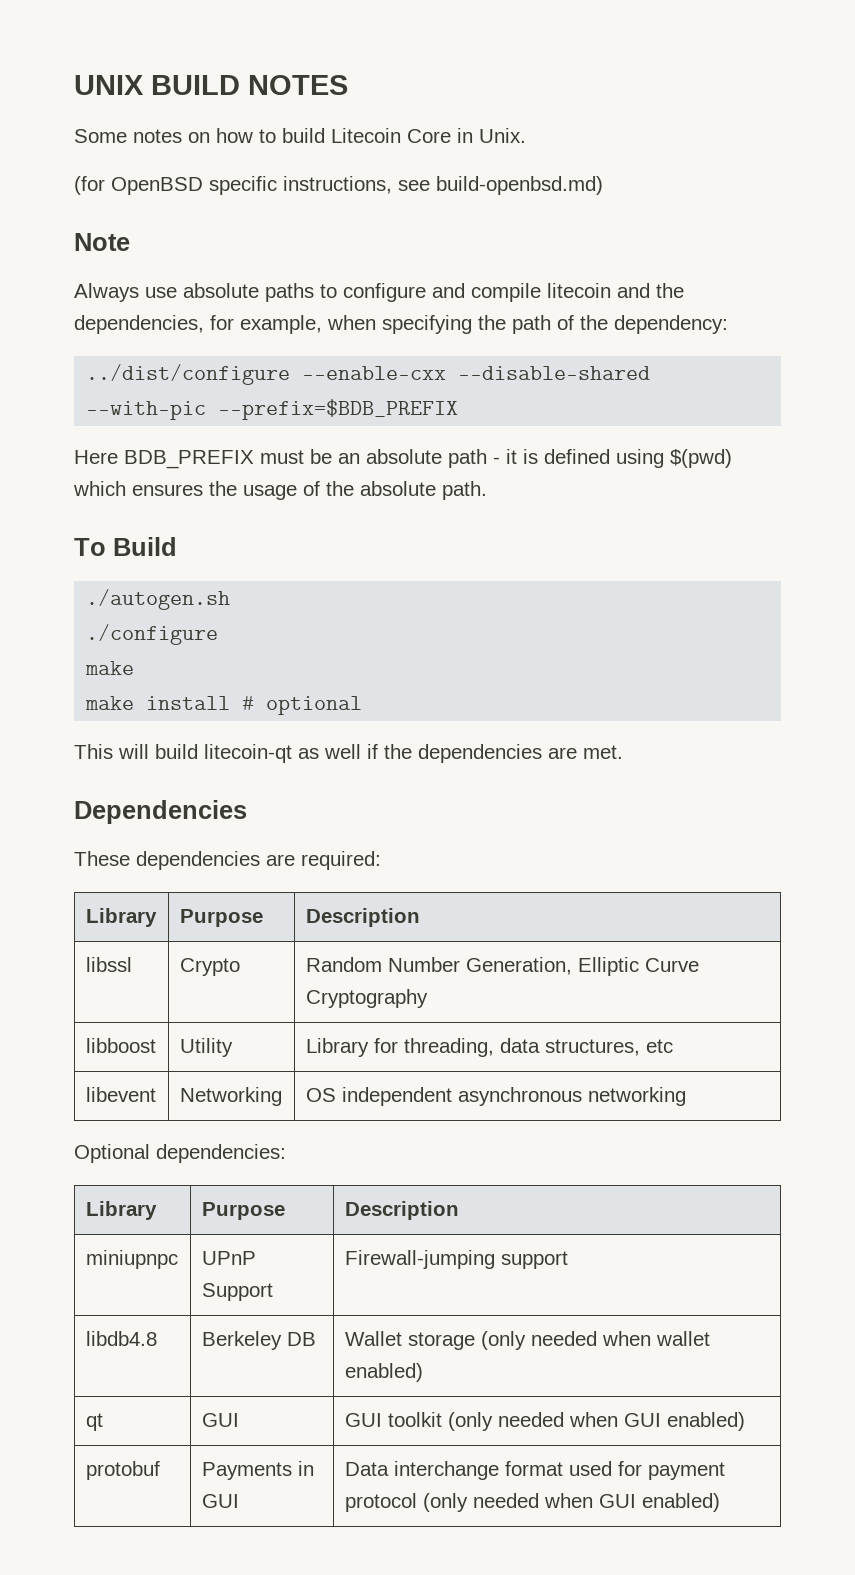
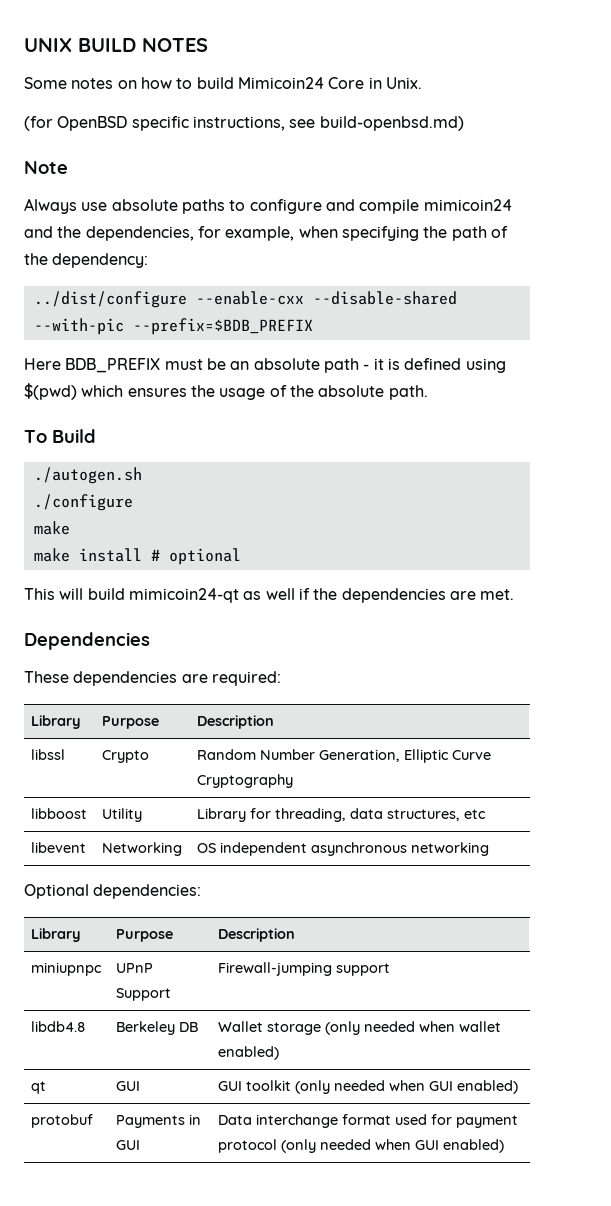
- Some notes on how to build Litecoin Core in Unix.
+ Some notes on how to build Mimicoin24 Core in Unix.
- Always use absolute paths to configure and compile litecoin and the dependencies, for example, when specifying the path of the dependency:
+ Always use absolute paths to configure and compile mimicoin24 and the dependencies, for example, when specifying the path of the dependency:
- This will build litecoin-qt as well if the dependencies are met.
+ This will build mimicoin24-qt as well if the dependencies are met.

